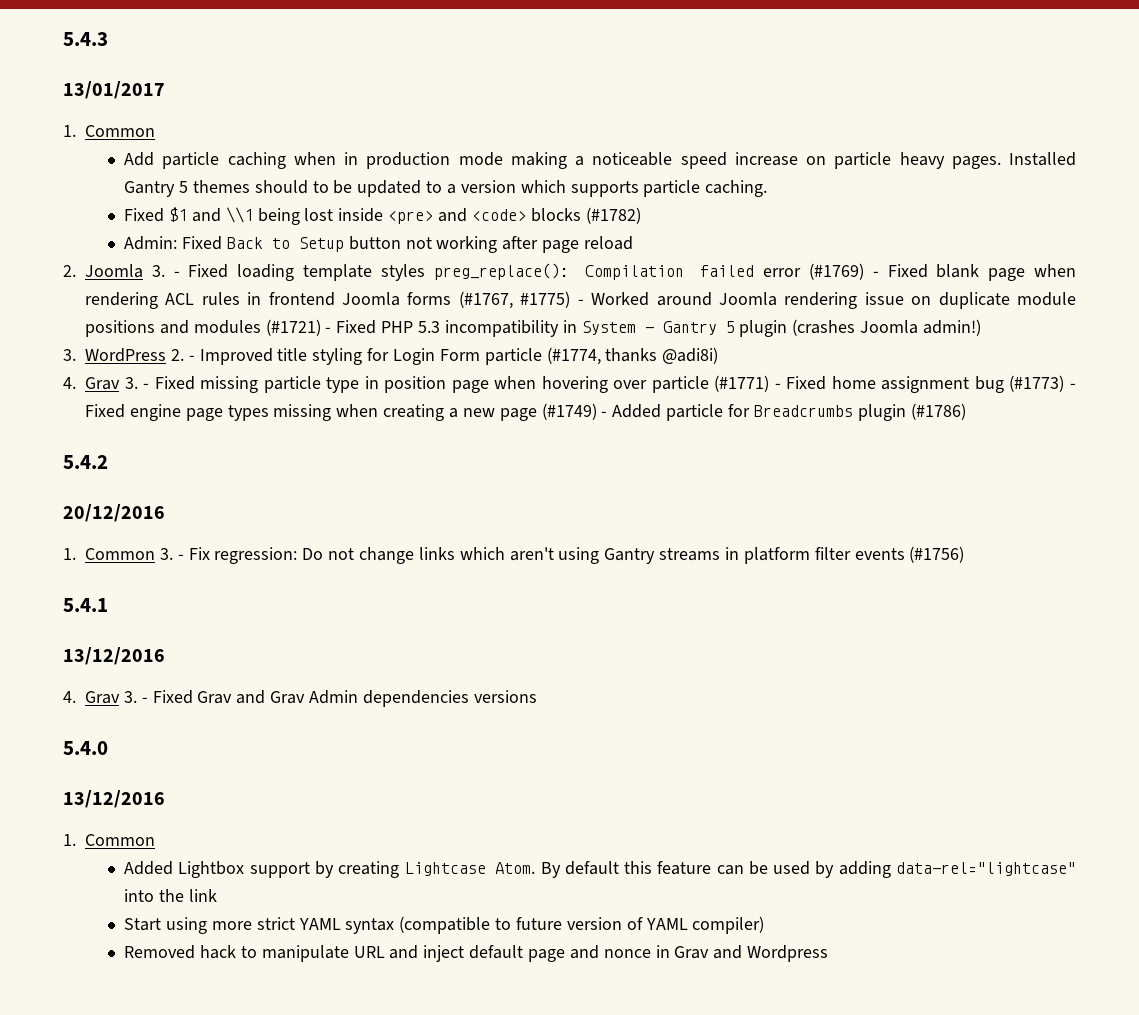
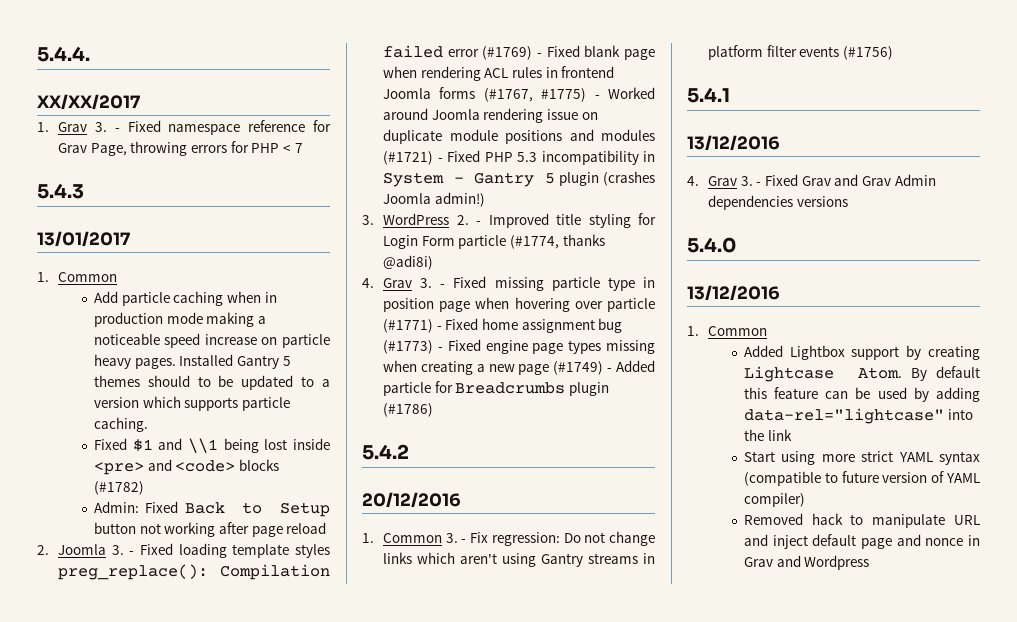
+ 5.4.4.
+ XX/XX/2017
+ 1. Grav 3. - Fixed namespace reference for Grav Page, throwing errors for PHP < 7

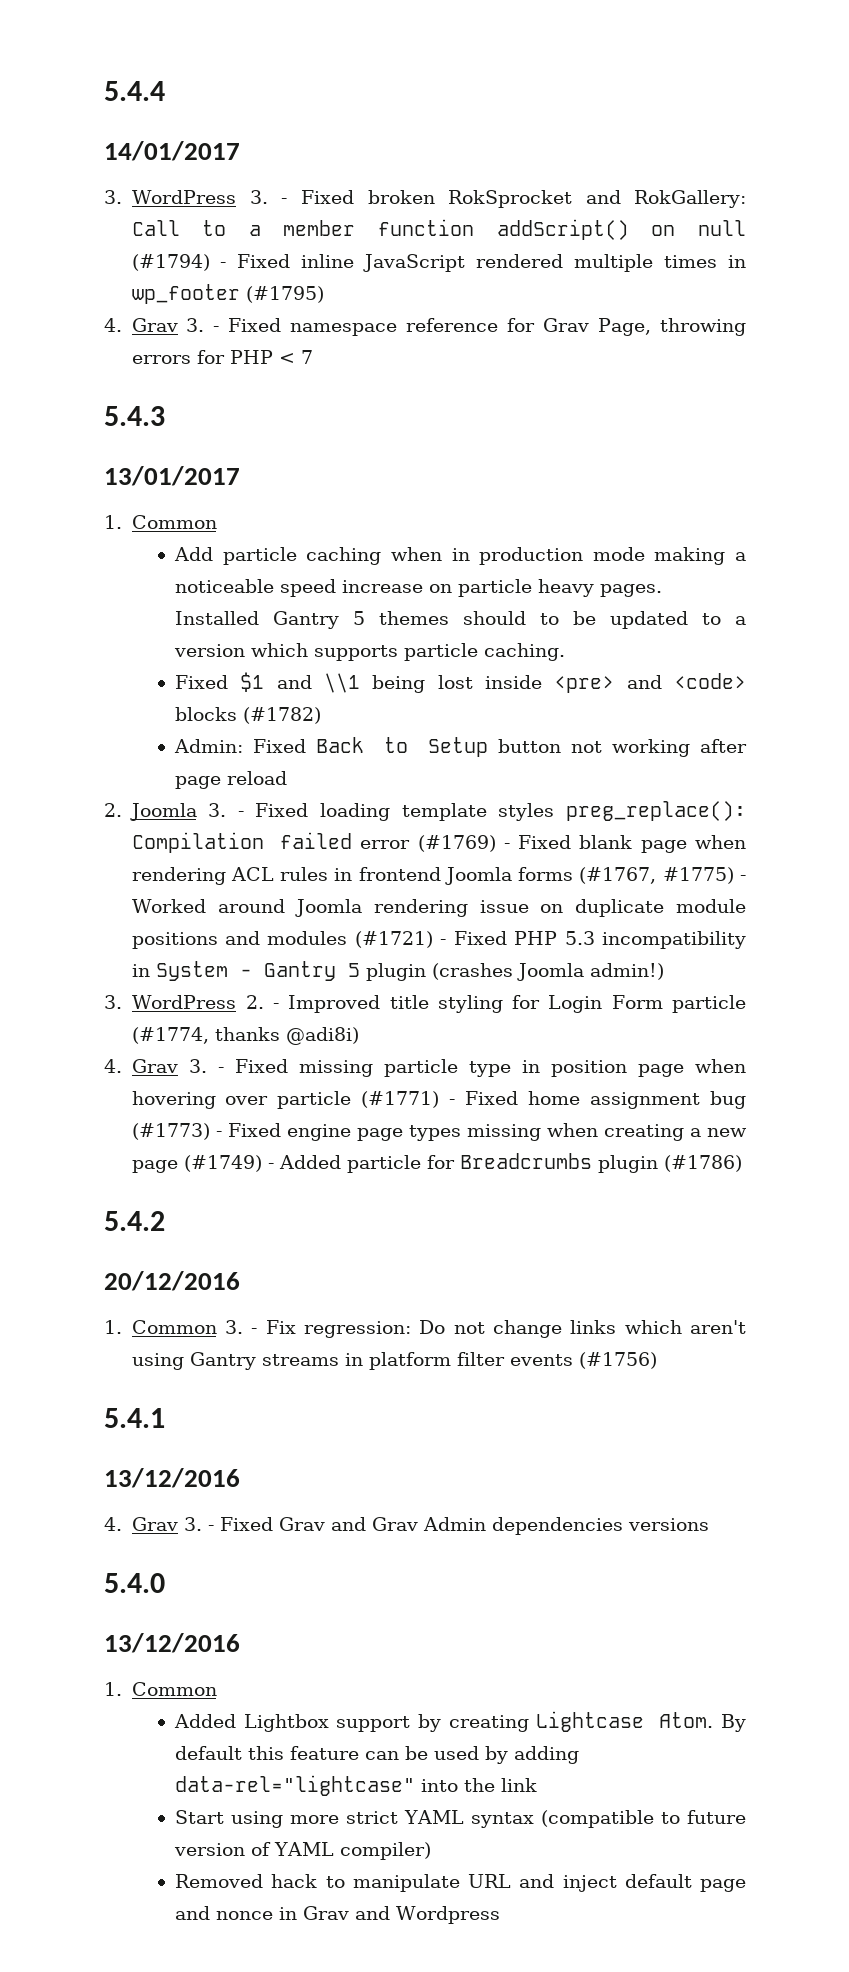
- 5.4.4.
- XX/XX/2017
- 1. Grav 3. - Fixed namespace reference for Grav Page, throwing errors for PHP < 7
+ 5.4.4
+ 14/01/2017
+ 3. WordPress 3. - Fixed broken RokSprocket and RokGallery: Call to a member function addScript() on null (#1794) - Fixed inline JavaScript rendered multiple times in wp_footer (#1795)
+ 4. Grav 3. - Fixed namespace reference for Grav Page, throwing errors for PHP < 7

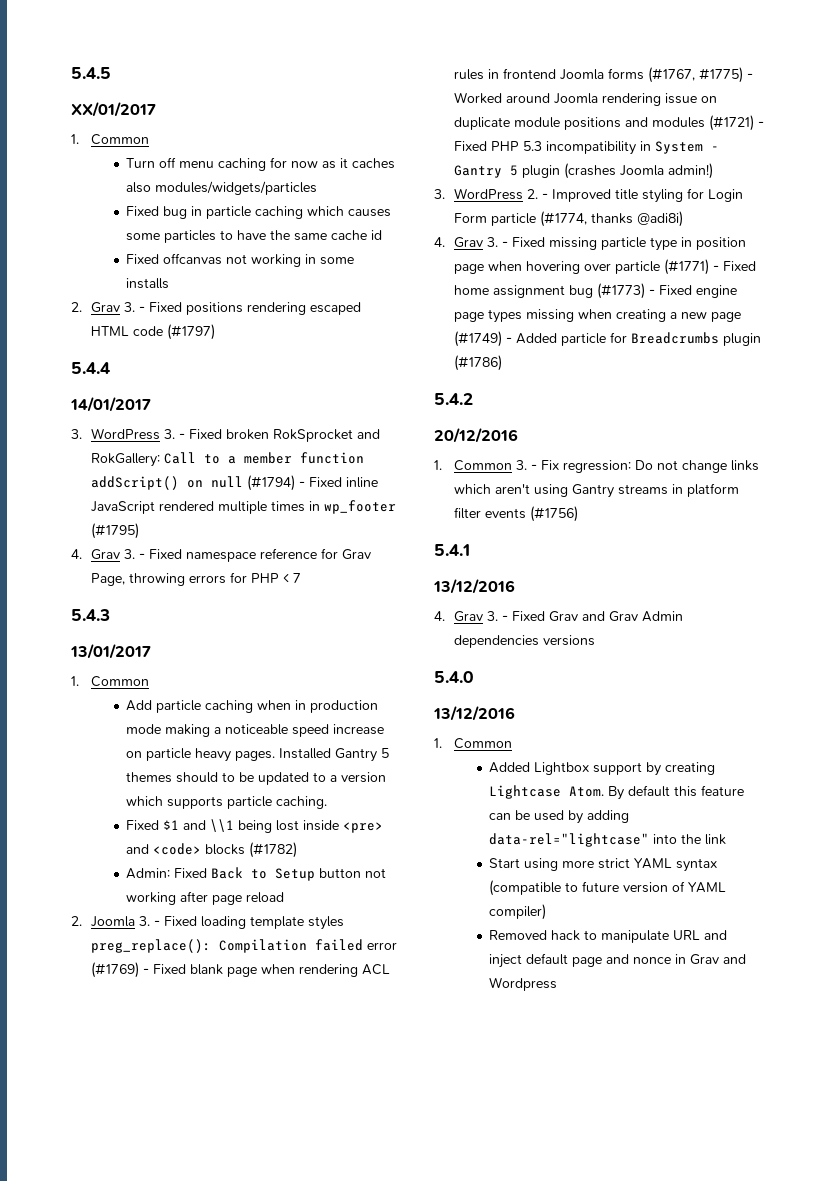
+ 5.4.5
+ XX/01/2017
+ 1. Common
+ Turn off menu caching for now as it caches also modules/widgets/particles
+ Fixed bug in particle caching which causes some particles to have the same cache id
+ Fixed offcanvas not working in some installs
+ 2. Grav 3. - Fixed positions rendering escaped HTML code (#1797)

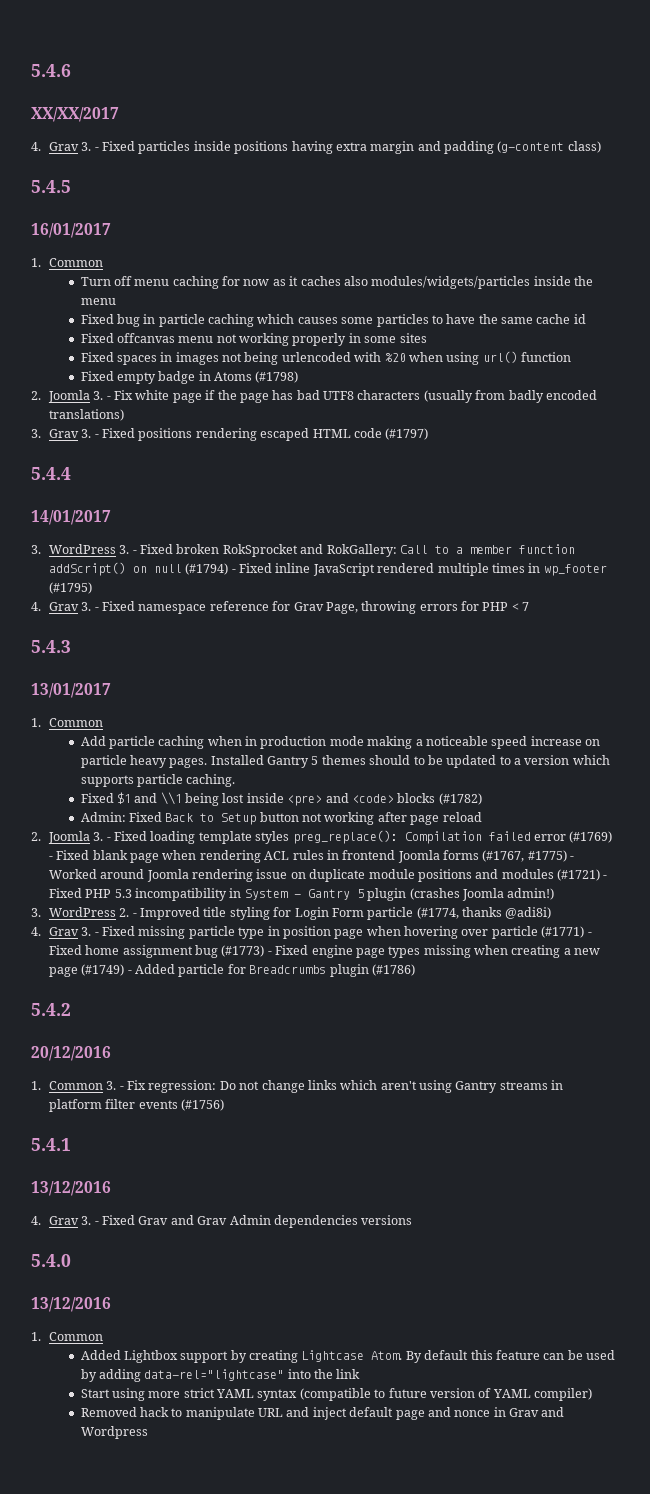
+ 5.4.6
+ XX/XX/2017
+ 4. Grav 3. - Fixed particles inside positions having extra margin and padding (g-content class)
- XX/01/2017
+ 16/01/2017
- Turn off menu caching for now as it caches also modules/widgets/particles
+ Turn off menu caching for now as it caches also modules/widgets/particles inside the menu
- Fixed offcanvas not working in some installs
- 2. Grav 3. - Fixed positions rendering escaped HTML code (#1797)
+ Fixed offcanvas menu not working properly in some sites
+ Fixed spaces in images not being urlencoded with %20 when using url() function
+ Fixed empty badge in Atoms (#1798)
+ 2. Joomla 3. - Fix white page if the page has bad UTF8 characters (usually from badly encoded translations)
+ 3. Grav 3. - Fixed positions rendering escaped HTML code (#1797)

